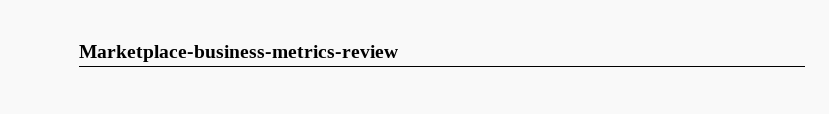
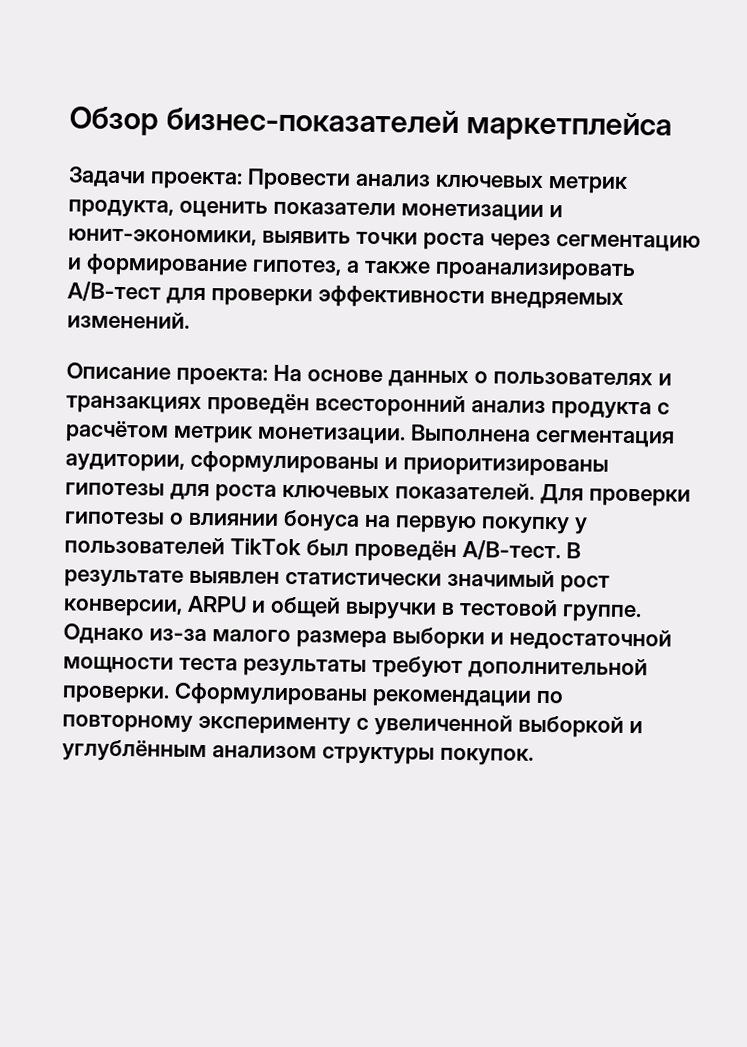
- Marketplace-business-metrics-review
+ Обзор бизнес-показателей маркетплейса
+ Задачи проекта: Провести анализ ключевых метрик продукта, оценить показатели монетизации и юнит-экономики, выявить точки роста через сегментацию и формирование гипотез, а также проанализировать A/B-тест для проверки эффективности внедряемых изменений.
+ Описание проекта: На основе данных о пользователях и транзакциях проведён всесторонний анализ продукта с расчётом метрик монетизации. Выполнена сегментация аудитории, сформулированы и приоритизированы гипотезы для роста ключевых показателей. Для проверки гипотезы о влиянии бонуса на первую покупку у пользователей TikTok был проведён A/B-тест. В результате выявлен статистически значимый рост конверсии, ARPU и общей выручки в тестовой группе. Однако из-за малого размера выборки и недостаточной мощности теста результаты требуют дополнительной проверки. Сформулированы рекомендации по повторному эксперименту с увеличенной выборкой и углублённым анализом структуры покупок.

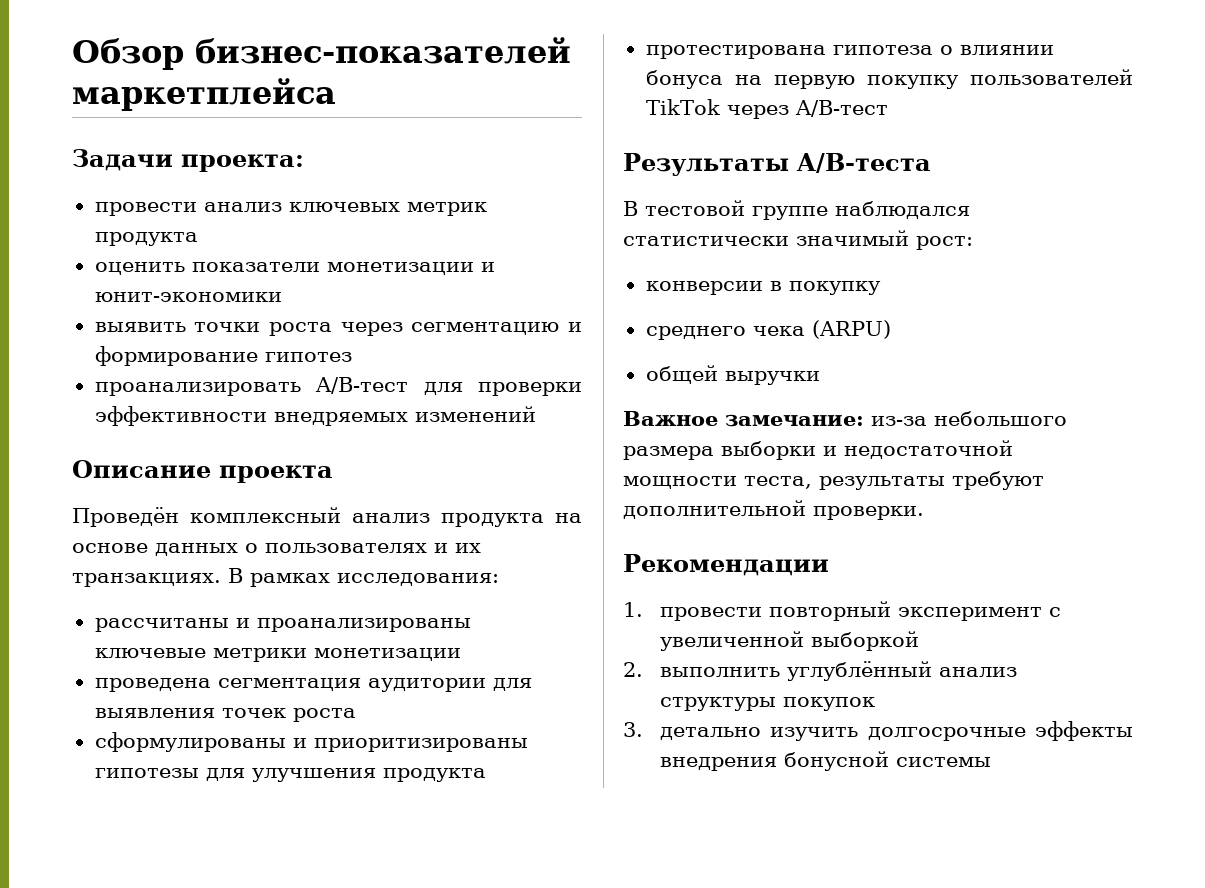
- Задачи проекта: Провести анализ ключевых метрик продукта, оценить показатели монетизации и юнит-экономики, выявить точки роста через сегментацию и формирование гипотез, а также проанализировать A/B-тест для проверки эффективности внедряемых изменений.
+ Задачи проекта:
+ провести анализ ключевых метрик продукта
+ оценить показатели монетизации и юнит-экономики
+ выявить точки роста через сегментацию и формирование гипотез
+ проанализировать A/B-тест для проверки эффективности внедряемых изменений
- Описание проекта: На основе данных о пользователях и транзакциях проведён всесторонний анализ продукта с расчётом метрик монетизации. Выполнена сегментация аудитории, сформулированы и приоритизированы гипотезы для роста ключевых показателей. Для проверки гипотезы о влиянии бонуса на первую покупку у пользователей TikTok был проведён A/B-тест. В результате выявлен статистически значимый рост конверсии, ARPU и общей выручки в тестовой группе. Однако из-за малого размера выборки и недостаточной мощности теста результаты требуют дополнительной проверки. Сформулированы рекомендации по повторному эксперименту с увеличенной выборкой и углублённым анализом структуры покупок.
+ Описание проекта
+ Проведён комплексный анализ продукта на основе данных о пользователях и их транзакциях. В рамках исследования:
+ рассчитаны и проанализированы ключевые метрики монетизации
+ проведена сегментация аудитории для выявления точек роста
+ сформулированы и приоритизированы гипотезы для улучшения продукта
+ протестирована гипотеза о влиянии бонуса на первую покупку пользователей TikTok через A/B-тест
+ Результаты A/B-теста
+ В тестовой группе наблюдался статистически значимый рост:
+ конверсии в покупку
+ среднего чека (ARPU)
+ общей выручки
+ Важное замечание: из-за небольшого размера выборки и недостаточной мощности теста, результаты требуют дополнительной проверки.
+ Рекомендации
+ 1. провести повторный эксперимент с увеличенной выборкой
+ 2. выполнить углублённый анализ структуры покупок
+ 3. детально изучить долгосрочные эффекты внедрения бонусной системы

